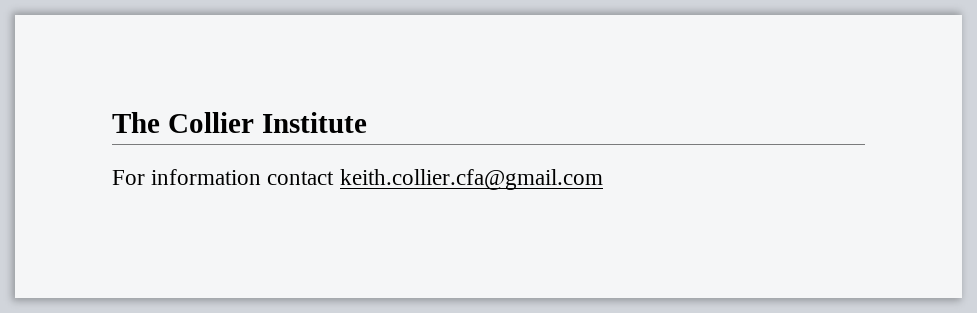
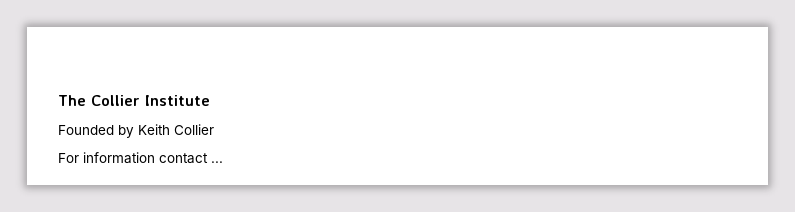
+ Founded by Keith Collier
- For information contact keith.collier.cfa@gmail.com
+ For information contact ...

